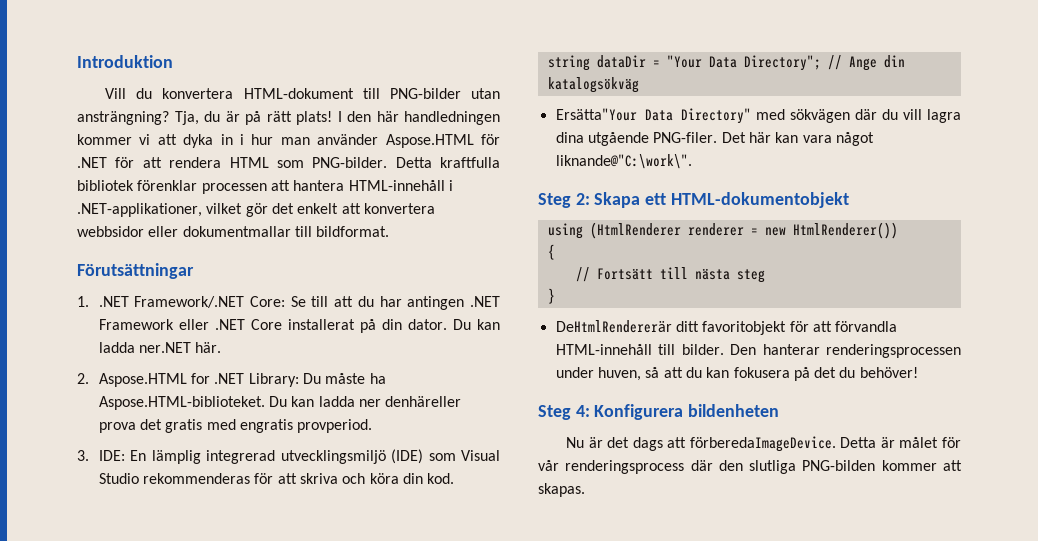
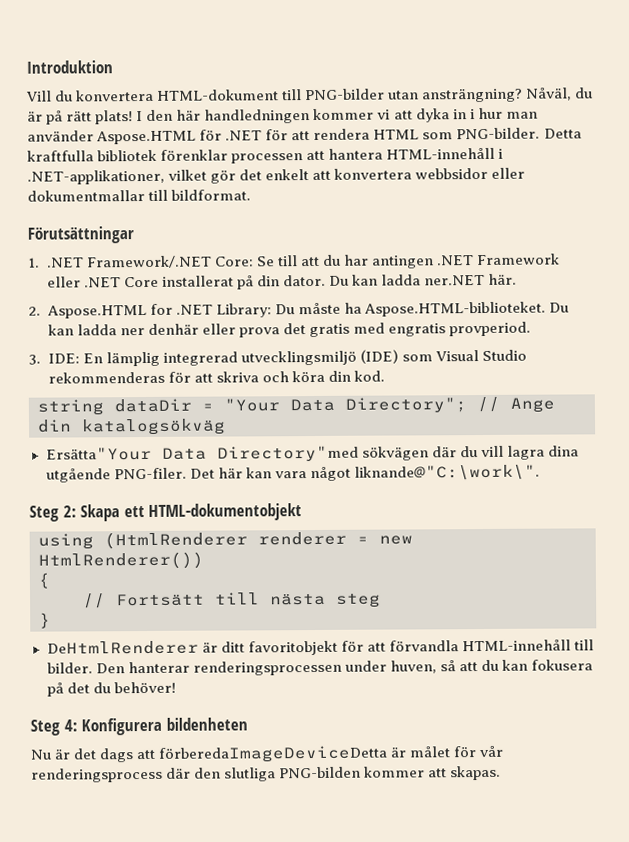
- Tja, du är på rätt plats!
+ Nåväl, du är på rätt plats!
- 2. Aspose.HTML for .NET Library: Du måste ha Aspose.HTML-biblioteket. Du kan ladda ner denhäreller prova det gratis med engratis provperiod.
+ 2. Aspose.HTML for .NET Library: Du måste ha Aspose.HTML-biblioteket. Du kan ladda ner denhär eller prova det gratis med engratis provperiod.
- Ersätta"Your Data Directory" med sökvägen där du vill lagra dina utgående PNG-filer.
+ Ersätta"Your Data Directory"med sökvägen där du vill lagra dina utgående PNG-filer.
- DeHtmlRendererär ditt favoritobjekt för att förvandla HTML-innehåll till bilder.
+ DeHtmlRenderer är ditt favoritobjekt för att förvandla HTML-innehåll till bilder.
- Nu är det dags att förberedaImageDevice. Detta är målet för vår renderingsprocess där den slutliga PNG-bilden kommer att skapas.
+ Nu är det dags att förberedaImageDeviceDetta är målet för vår renderingsprocess där den slutliga PNG-bilden kommer att skapas.

